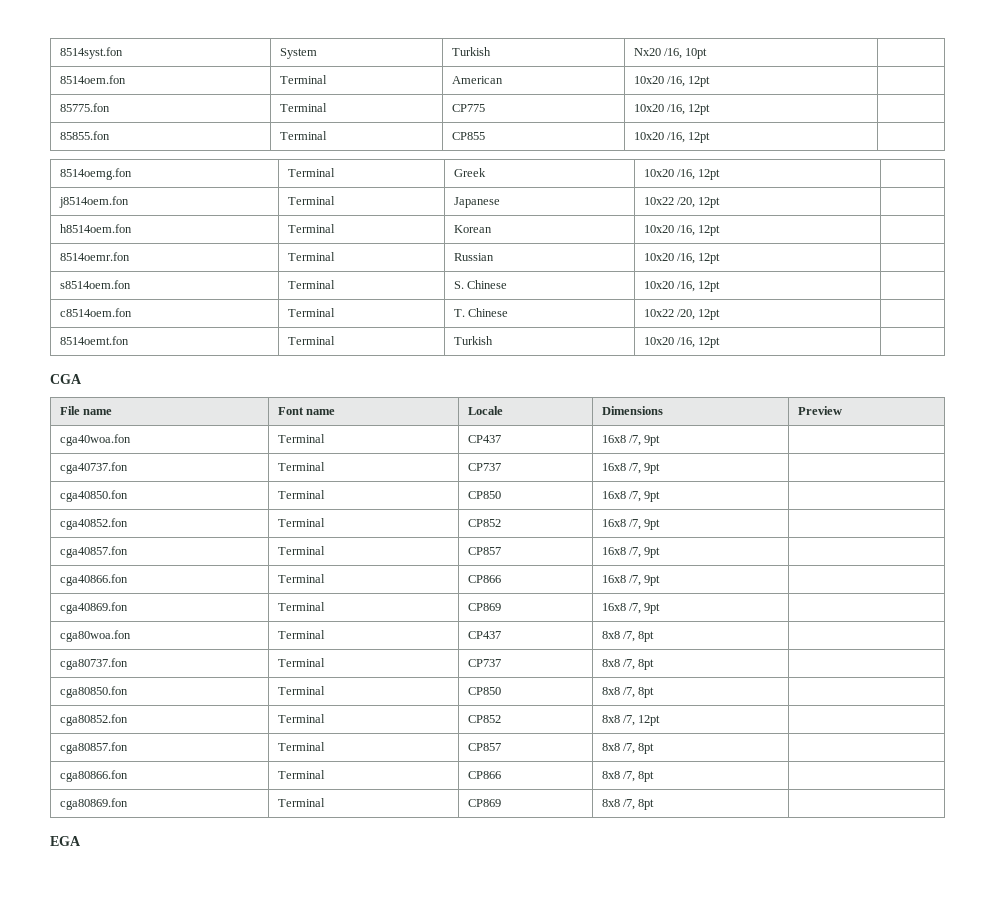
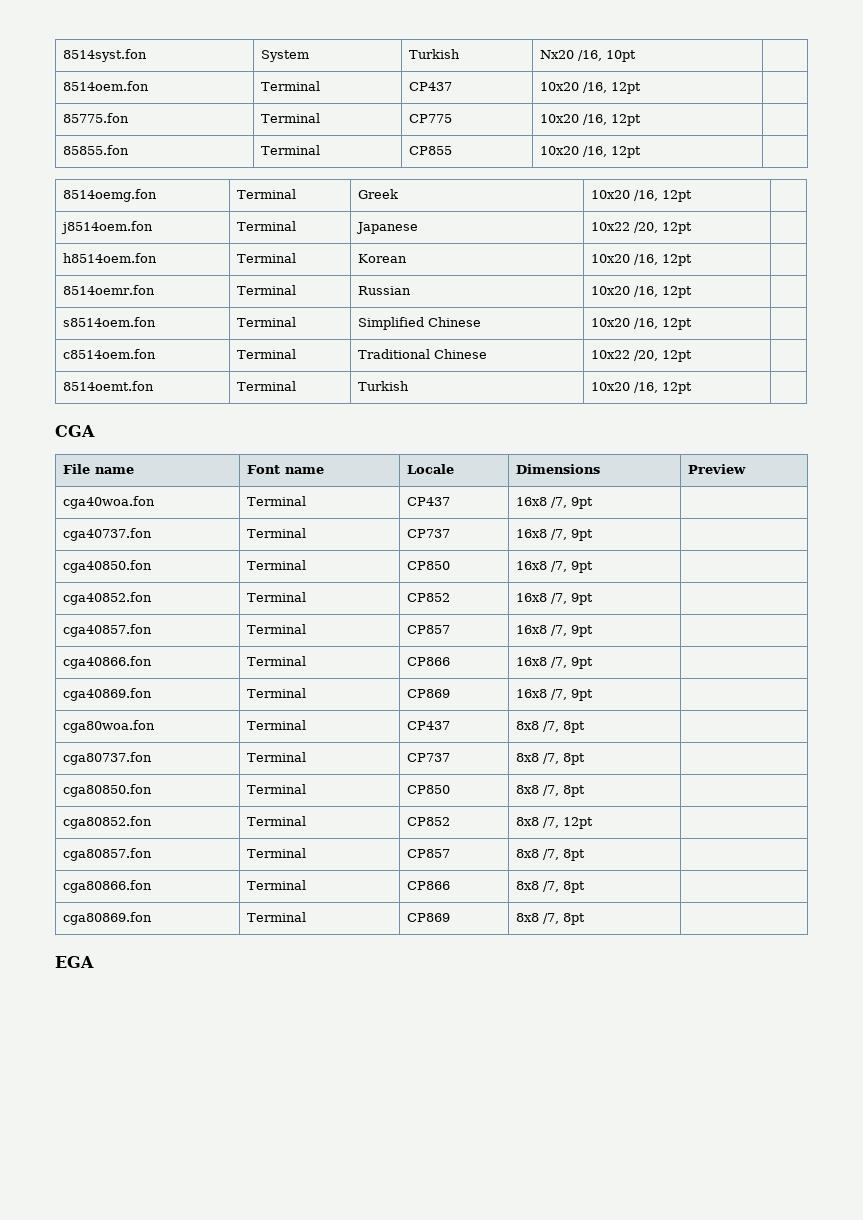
- 8514oem.fon | Terminal | American | 10x20 /16, 12pt |
+ 8514oem.fon | Terminal | CP437 | 10x20 /16, 12pt |
- s8514oem.fon | Terminal | S. Chinese | 10x20 /16, 12pt |
+ s8514oem.fon | Terminal | Simplified Chinese | 10x20 /16, 12pt |
- c8514oem.fon | Terminal | T. Chinese | 10x22 /20, 12pt |
+ c8514oem.fon | Terminal | Traditional Chinese | 10x22 /20, 12pt |

